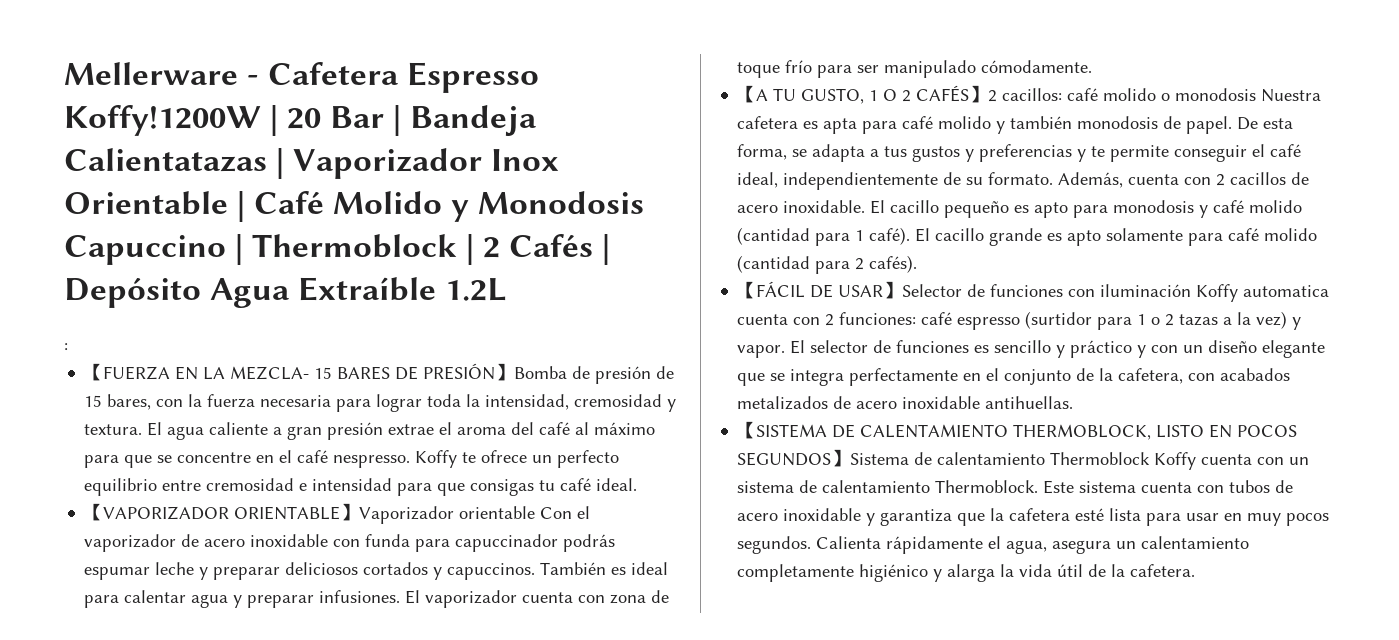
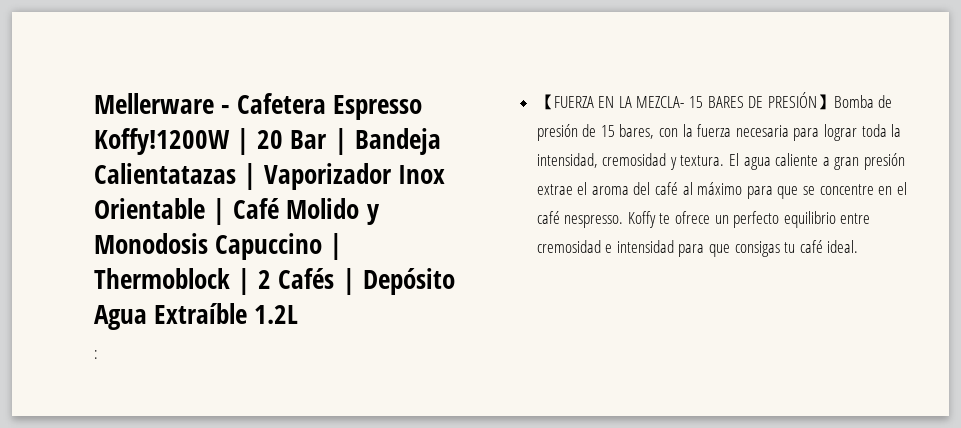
- 【VAPORIZADOR ORIENTABLE】Vaporizador orientable Con el vaporizador de acero inoxidable con funda para capuccinador podrás espumar leche y preparar deliciosos cortados y capuccinos. También es ideal para calentar agua y preparar infusiones. El vaporizador cuenta con zona de toque frío para ser manipulado cómodamente.
- 【A TU GUSTO, 1 O 2 CAFÉS】2 cacillos: café molido o monodosis Nuestra cafetera es apta para café molido y también monodosis de papel. De esta forma, se adapta a tus gustos y preferencias y te permite conseguir el café ideal, independientemente de su formato. Además, cuenta con 2 cacillos de acero inoxidable. El cacillo pequeño es apto para monodosis y café molido (cantidad para 1 café). El cacillo grande es apto solamente para café molido (cantidad para 2 cafés).
- 【FÁCIL DE USAR】Selector de funciones con iluminación Koffy automatica cuenta con 2 funciones: café espresso (surtidor para 1 o 2 tazas a la vez) y vapor. El selector de funciones es sencillo y práctico y con un diseño elegante que se integra perfectamente en el conjunto de la cafetera, con acabados metalizados de acero inoxidable antihuellas.
- 【SISTEMA DE CALENTAMIENTO THERMOBLOCK, LISTO EN POCOS SEGUNDOS】Sistema de calentamiento Thermoblock Koffy cuenta con un sistema de calentamiento Thermoblock. Este sistema cuenta con tubos de acero inoxidable y garantiza que la cafetera esté lista para usar en muy pocos segundos. Calienta rápidamente el agua, asegura un calentamiento completamente higiénico y alarga la vida útil de la cafetera.

